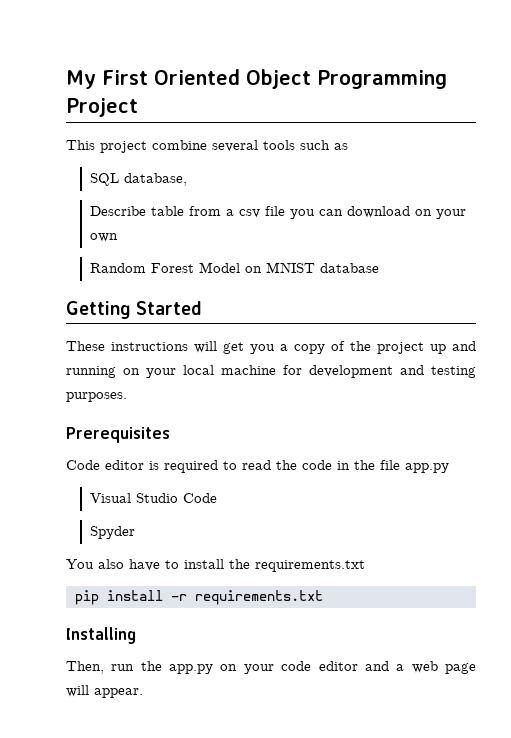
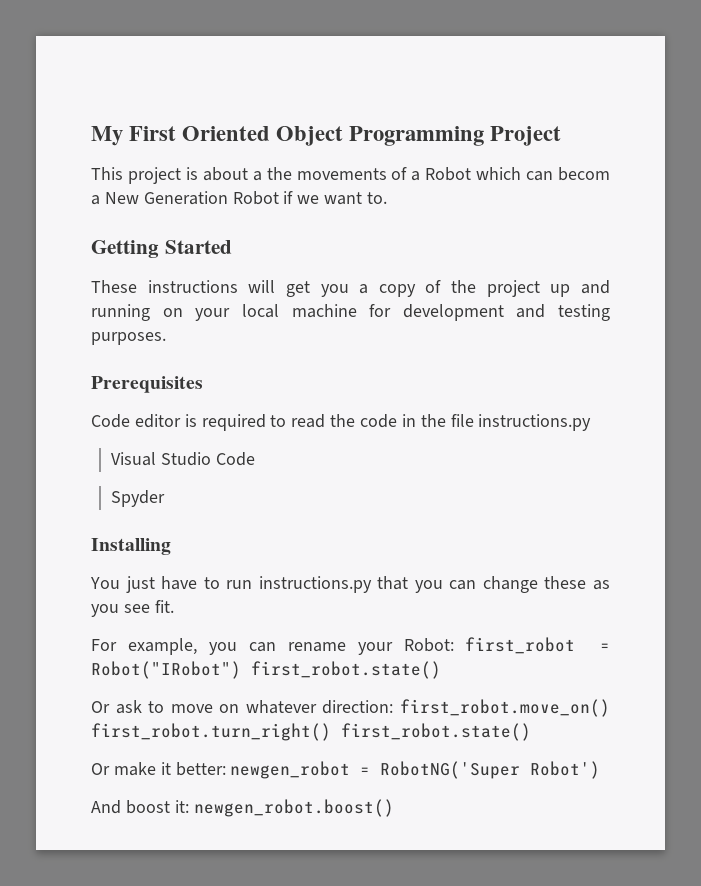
- This project combine several tools such as
- SQL database,
- Describe table from a csv file you can download on your own
- Random Forest Model on MNIST database
+ This project is about a the movements of a Robot which can becom a New Generation Robot if we want to.
- Code editor is required to read the code in the file app.py
+ Code editor is required to read the code in the file instructions.py
+ Installing
- You also have to install the requirements.txt
- pip install -r requirements.txt
- Installing
- Then, run the app.py on your code editor and a web page will appear.
+ You just have to run instructions.py that you can change these as you see fit.
+ For example, you can rename your Robot: first_robot = Robot("IRobot") first_robot.state()
+ Or ask to move on whatever direction: first_robot.move_on() first_robot.turn_right() first_robot.state()
+ Or make it better: newgen_robot = RobotNG('Super Robot')
+ And boost it: newgen_robot.boost()

